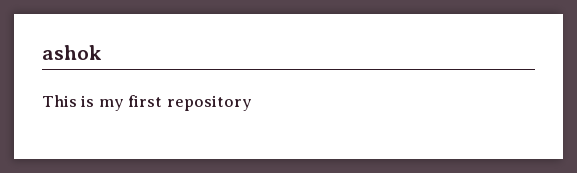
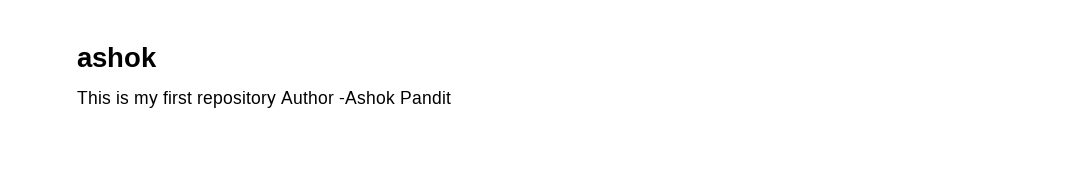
- This is my first repository
+ This is my first repository Author -Ashok Pandit

